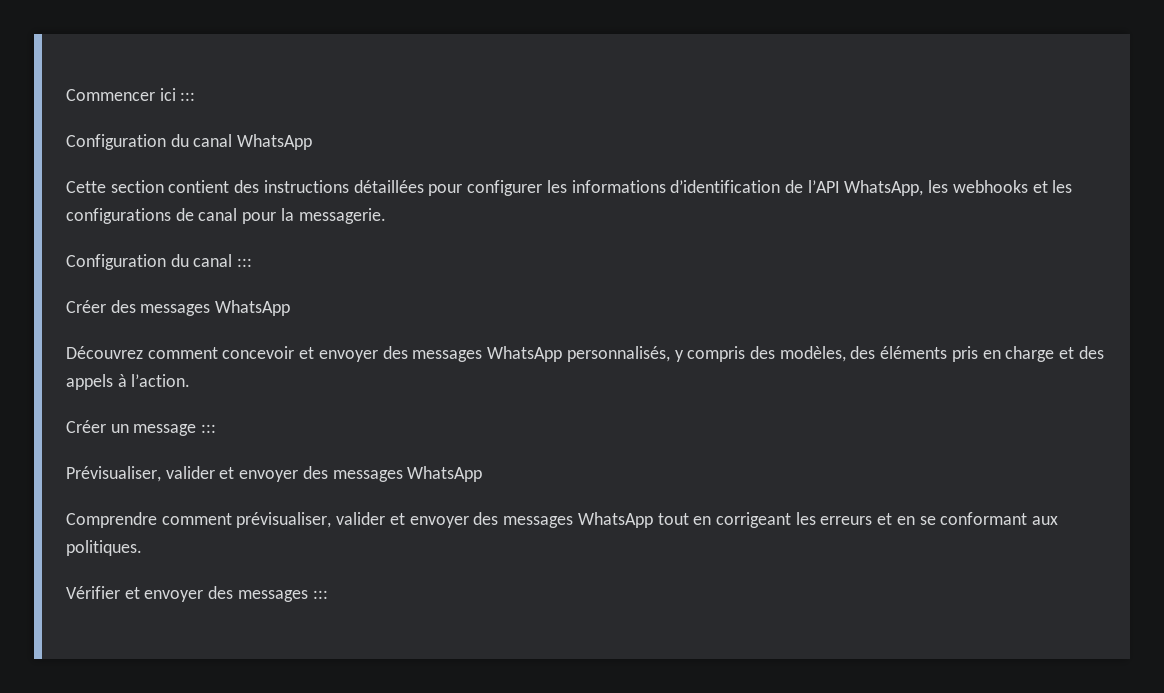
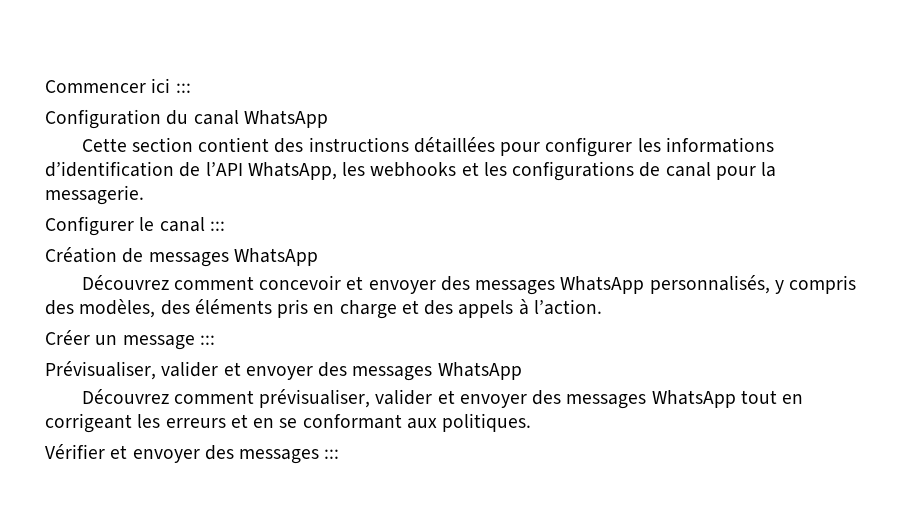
- Configuration du canal :::
+ Configurer le canal :::
- Créer des messages WhatsApp
+ Création de messages WhatsApp
- Comprendre comment prévisualiser, valider et envoyer des messages WhatsApp tout en corrigeant les erreurs et en se conformant aux politiques.
+ Découvrez comment prévisualiser, valider et envoyer des messages WhatsApp tout en corrigeant les erreurs et en se conformant aux politiques.

